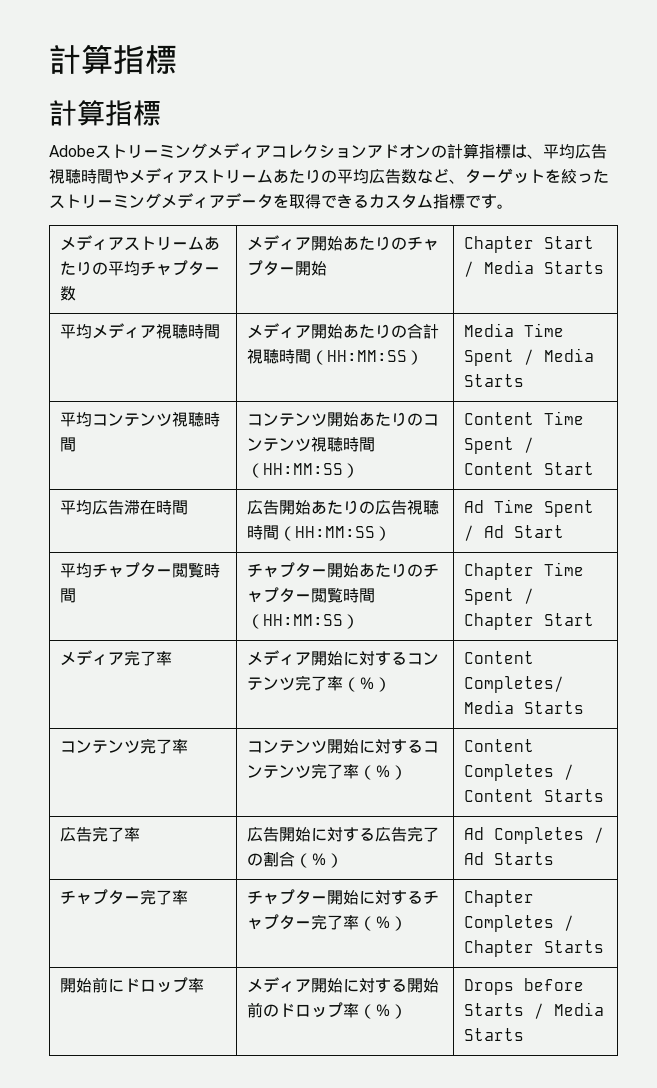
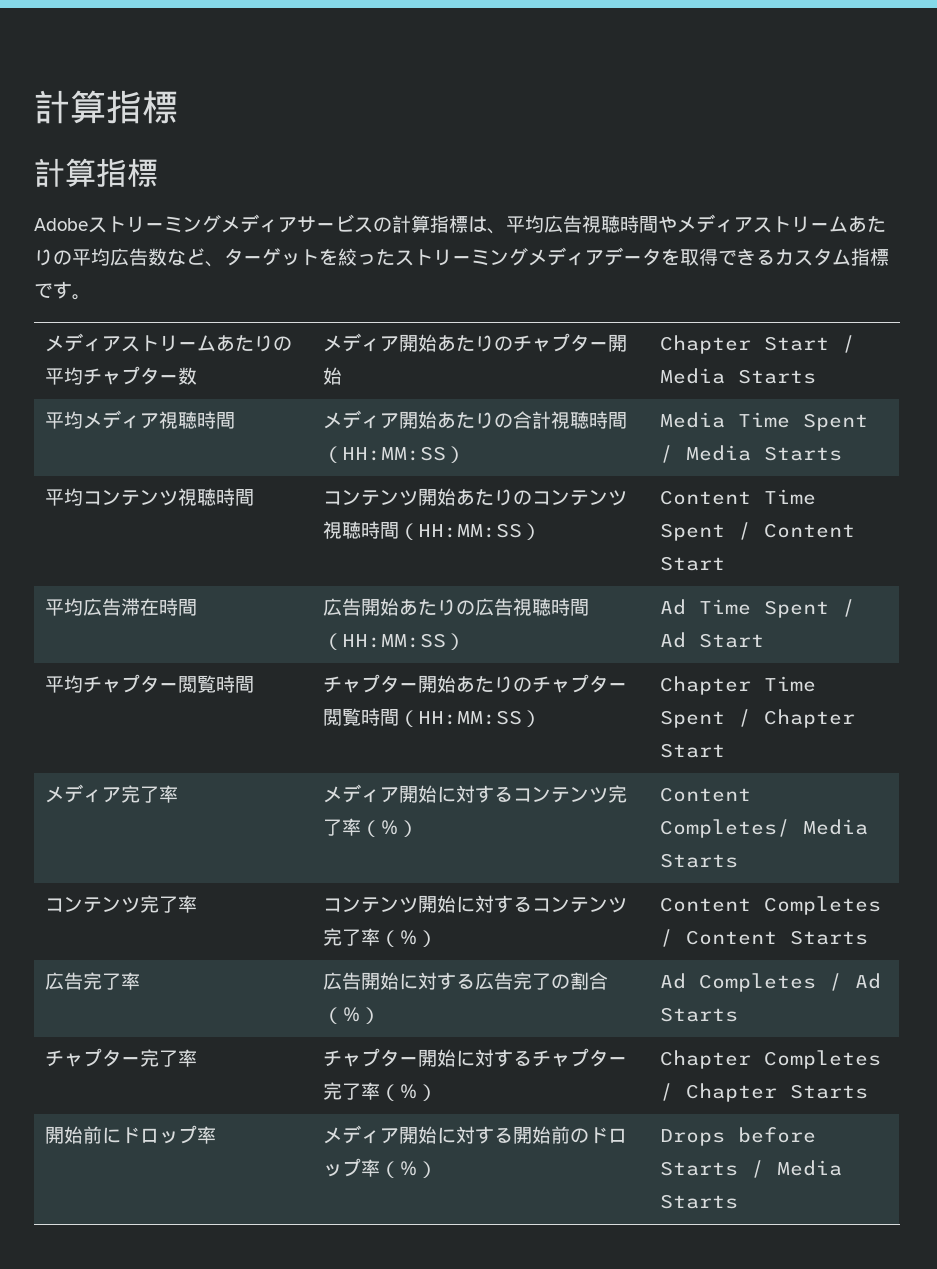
- Adobeストリーミングメディアコレクションアドオンの計算指標は、平均広告視聴時間やメディアストリームあたりの平均広告数など、ターゲットを絞ったストリーミングメディアデータを取得できるカスタム指標です。
+ Adobeストリーミングメディアサービスの計算指標は、平均広告視聴時間やメディアストリームあたりの平均広告数など、ターゲットを絞ったストリーミングメディアデータを取得できるカスタム指標です。

